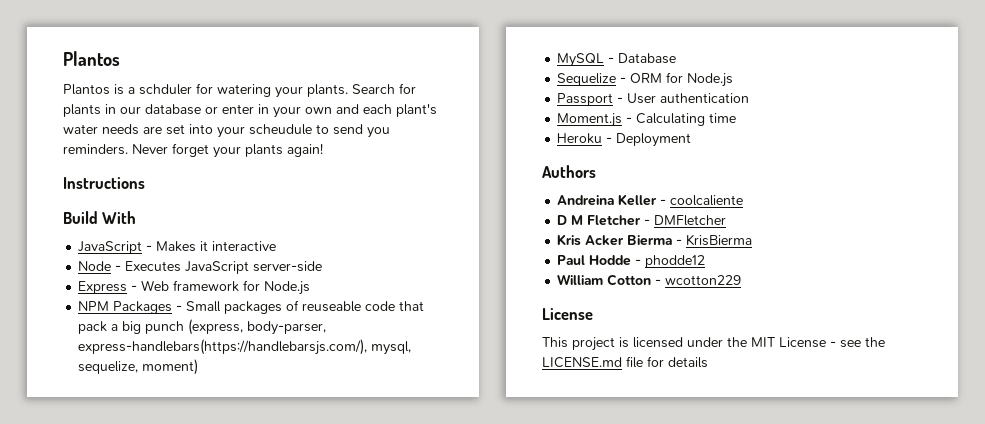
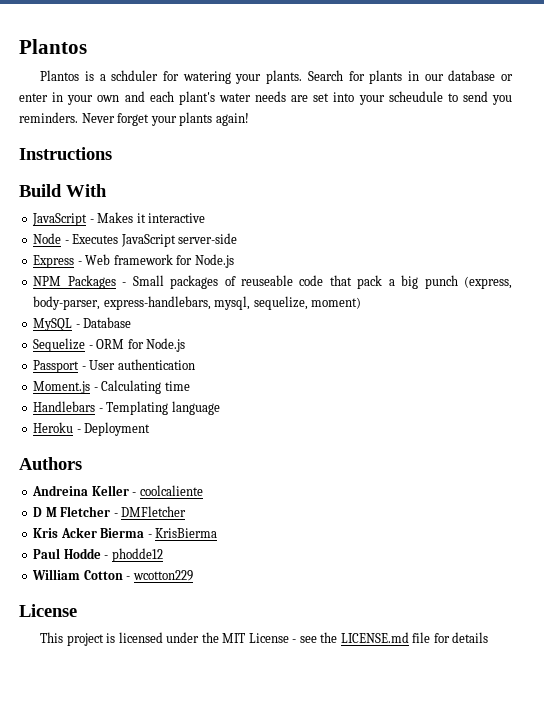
- NPM Packages - Small packages of reuseable code that pack a big punch (express, body-parser, express-handlebars(https://handlebarsjs.com/), mysql, sequelize, moment)
+ NPM Packages - Small packages of reuseable code that pack a big punch (express, body-parser, express-handlebars, mysql, sequelize, moment)
+ Handlebars - Templating language

